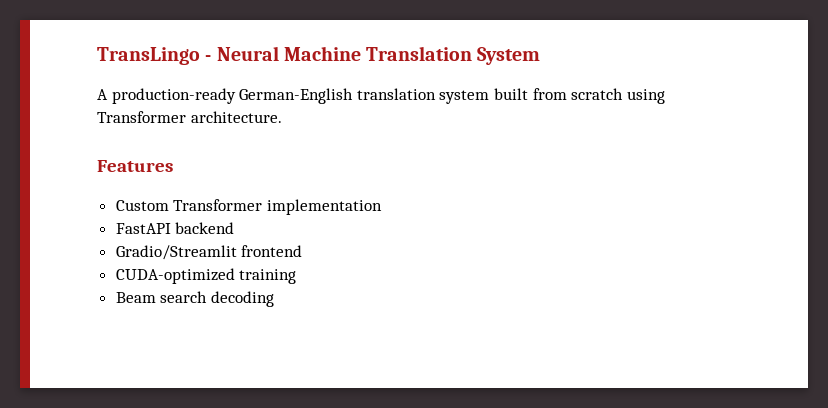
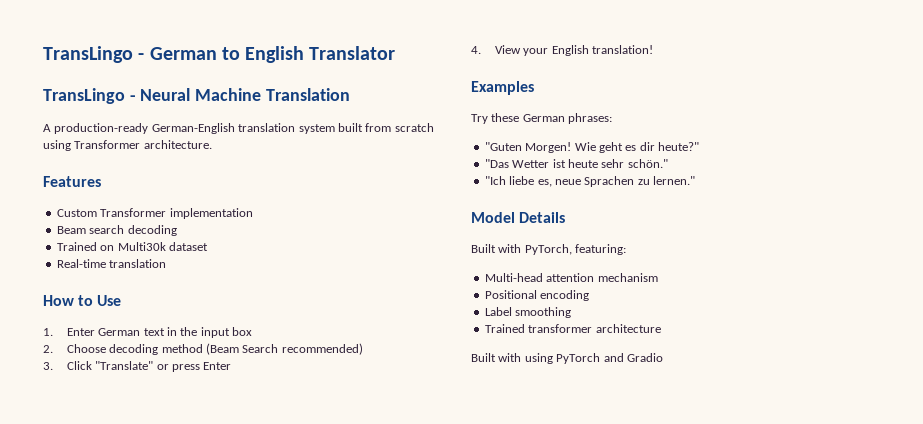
- TransLingo - Neural Machine Translation System
+ TransLingo - German to English Translator
+ TransLingo - Neural Machine Translation
- FastAPI backend
- Gradio/Streamlit frontend
- CUDA-optimized training
  Beam search decoding
+ Trained on Multi30k dataset
+ Real-time translation
+ How to Use
+ 1. Enter German text in the input box
+ 2. Choose decoding method (Beam Search recommended)
+ 3. Click "Translate" or press Enter
+ 4. View your English translation!
+ Examples
+ Try these German phrases:
+ "Guten Morgen! Wie geht es dir heute?"
+ "Das Wetter ist heute sehr schön."
+ "Ich liebe es, neue Sprachen zu lernen."
+ Model Details
+ Built with PyTorch, featuring:
+ Multi-head attention mechanism
+ Positional encoding
+ Label smoothing
+ Trained transformer architecture
+ Built with using PyTorch and Gradio

